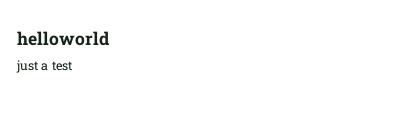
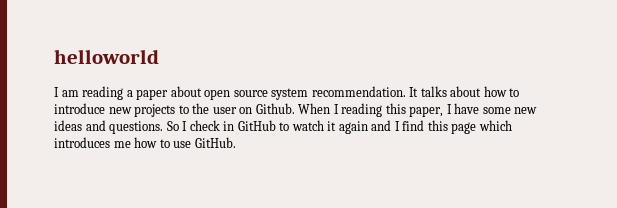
- just a test
+ I am reading a paper about open source system recommendation. It talks about how to introduce new projects to the user on Github. When I reading this paper, I have some new ideas and questions. So I check in GitHub to watch it again and I find this page which introduces me how to use GitHub.

